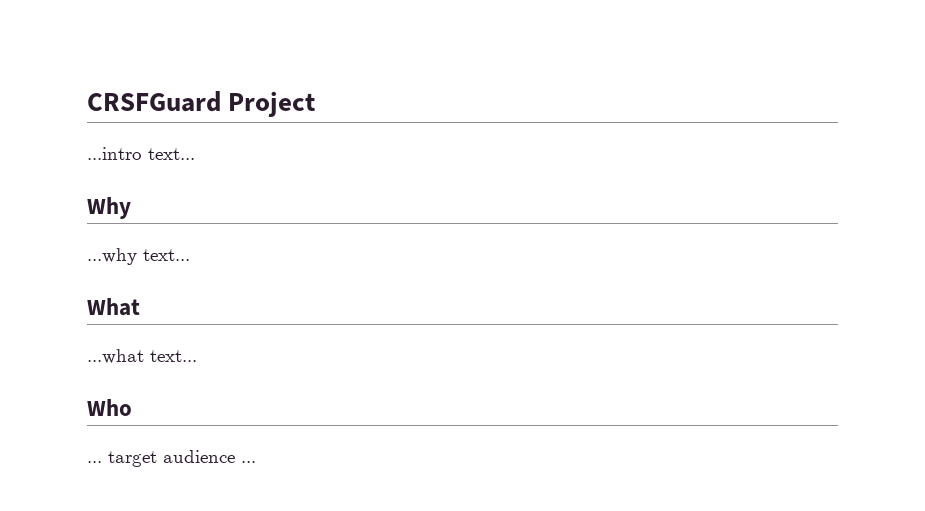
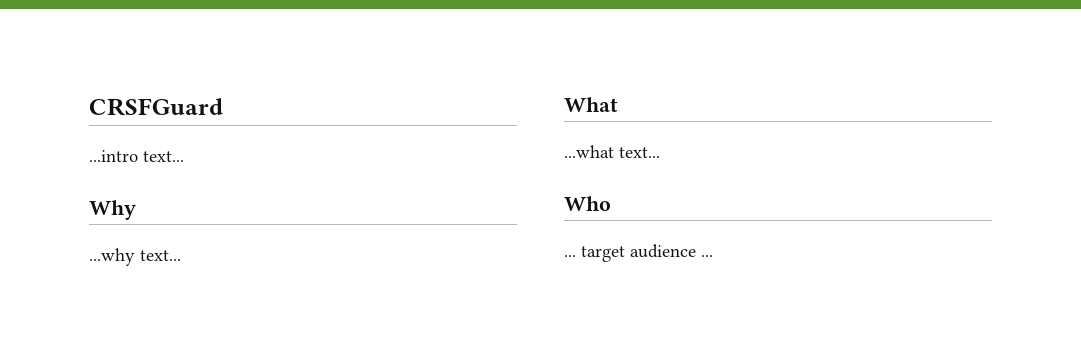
- CRSFGuard Project
+ CRSFGuard

